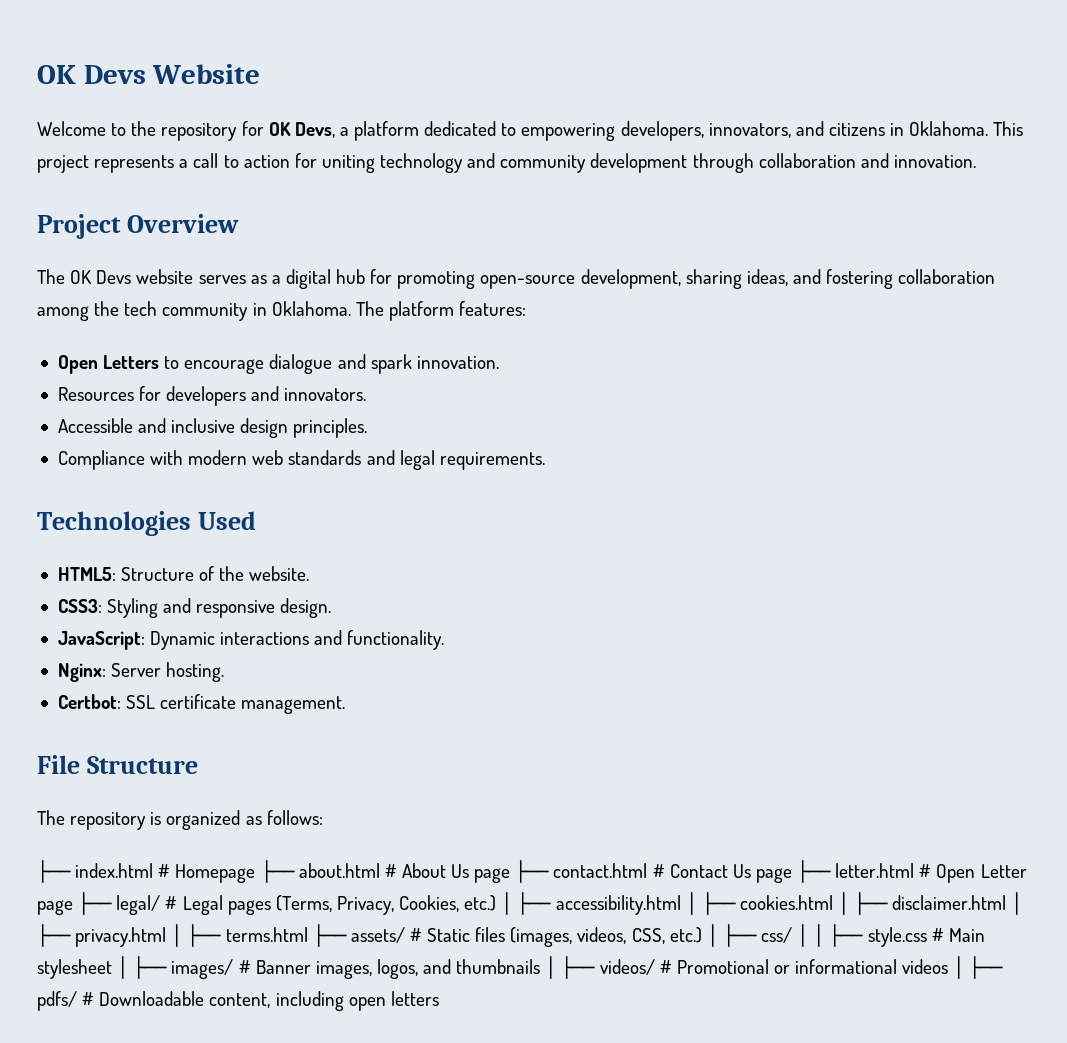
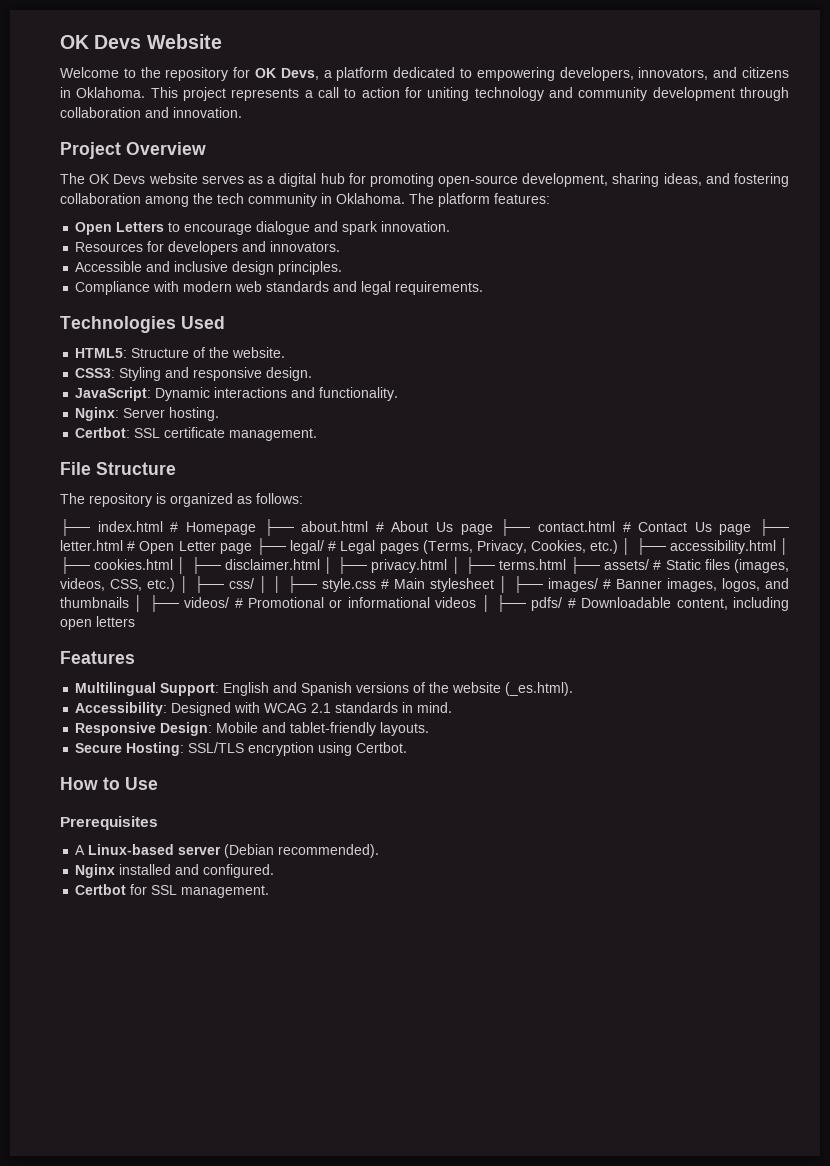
+ Features
+ Multilingual Support: English and Spanish versions of the website (_es.html).
+ Accessibility: Designed with WCAG 2.1 standards in mind.
+ Responsive Design: Mobile and tablet-friendly layouts.
+ Secure Hosting: SSL/TLS encryption using Certbot.
+ How to Use
+ Prerequisites
+ A Linux-based server (Debian recommended).
+ Nginx installed and configured.
+ Certbot for SSL management.

